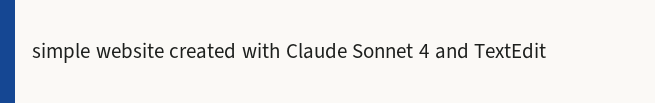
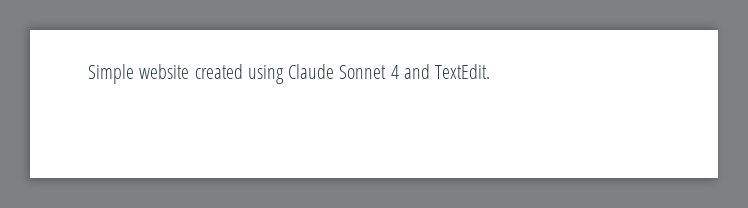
- simple website created with Claude Sonnet 4 and TextEdit
+ Simple website created using Claude Sonnet 4 and TextEdit.

